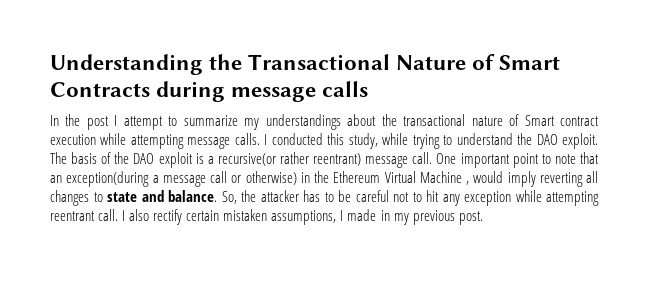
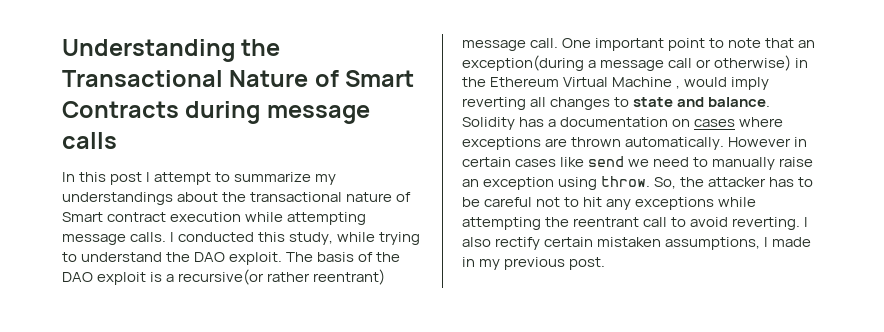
- In the post I attempt to summarize my understandings about the transactional nature of Smart contract execution while attempting message calls.
+ In this post I attempt to summarize my understandings about the transactional nature of Smart contract execution while attempting message calls.
+ Solidity has a documentation on cases where exceptions are thrown automatically. However in certain cases like send we need to manually raise an exception using throw.
- So, the attacker has to be careful not to hit any exception while attempting reentrant call.
+ So, the attacker has to be careful not to hit any exceptions while attempting the reentrant call to avoid reverting.

